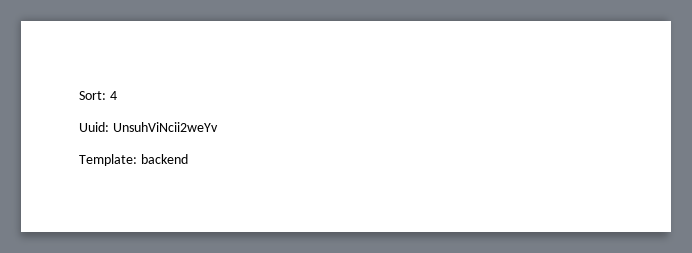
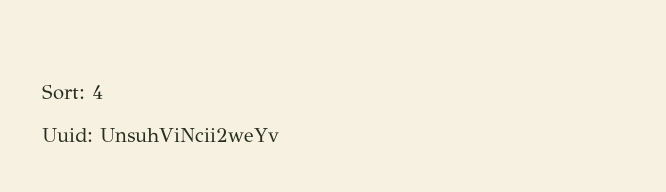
- Template: backend

